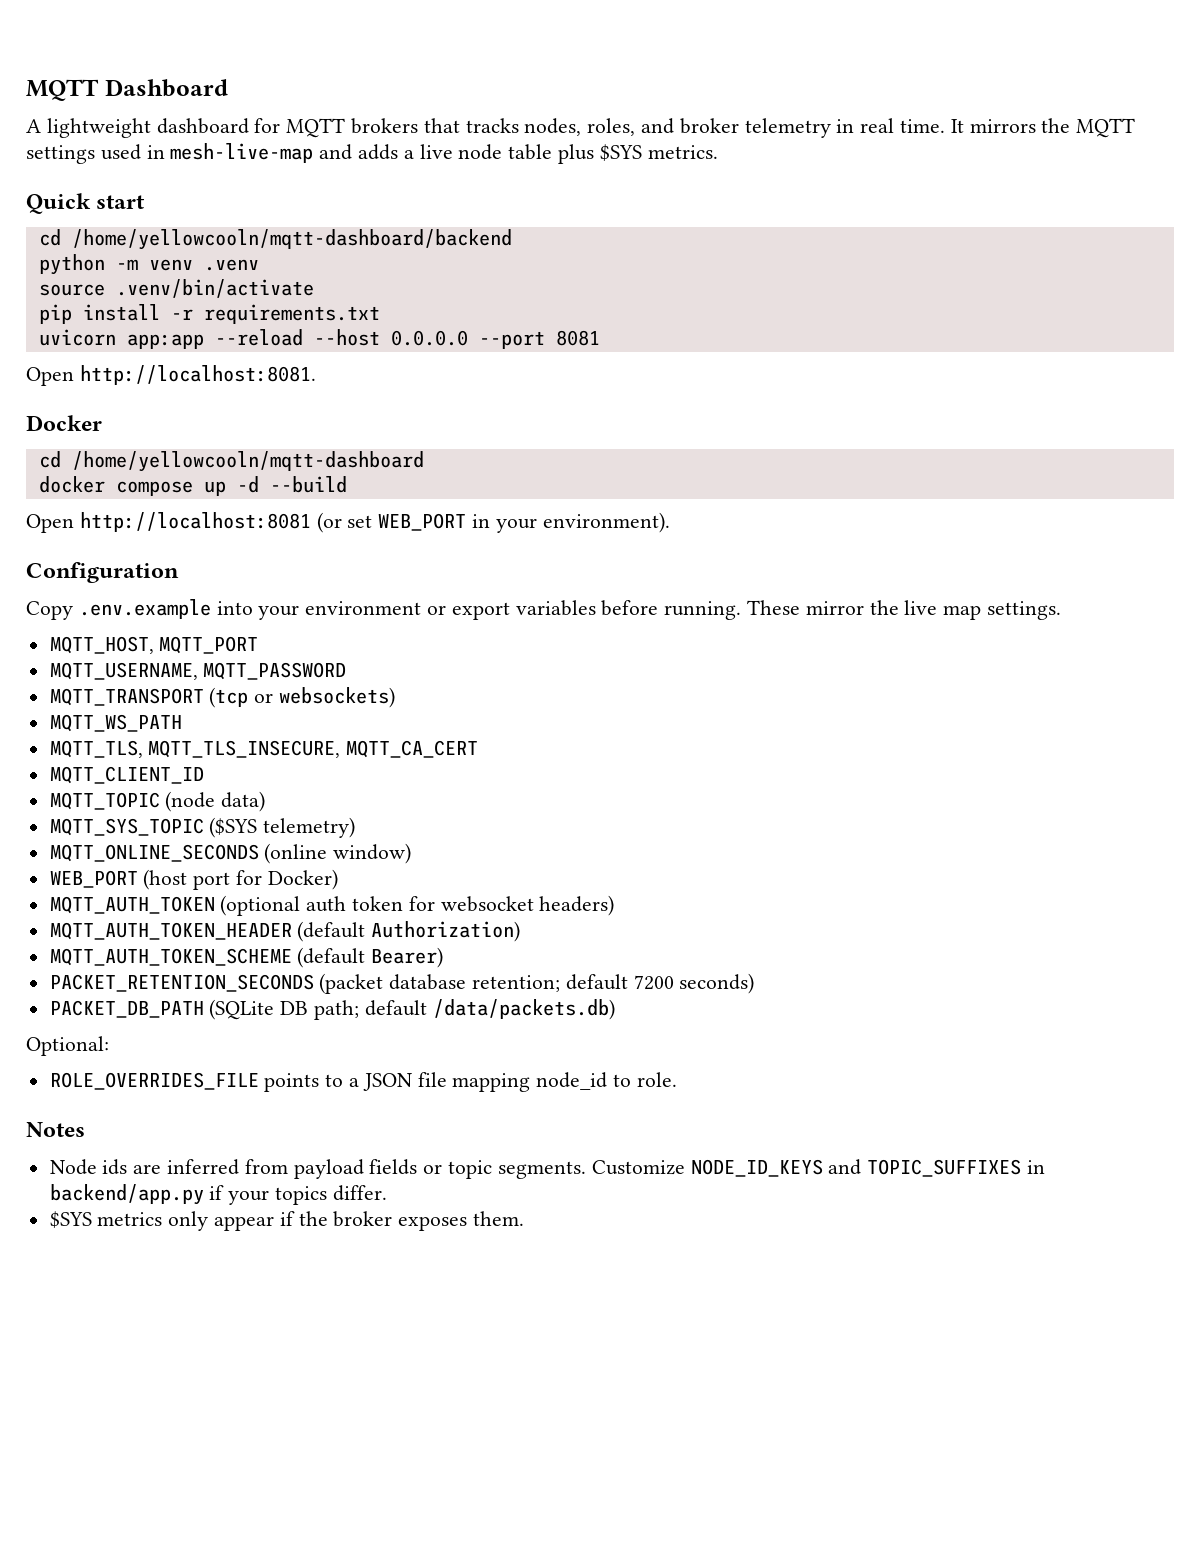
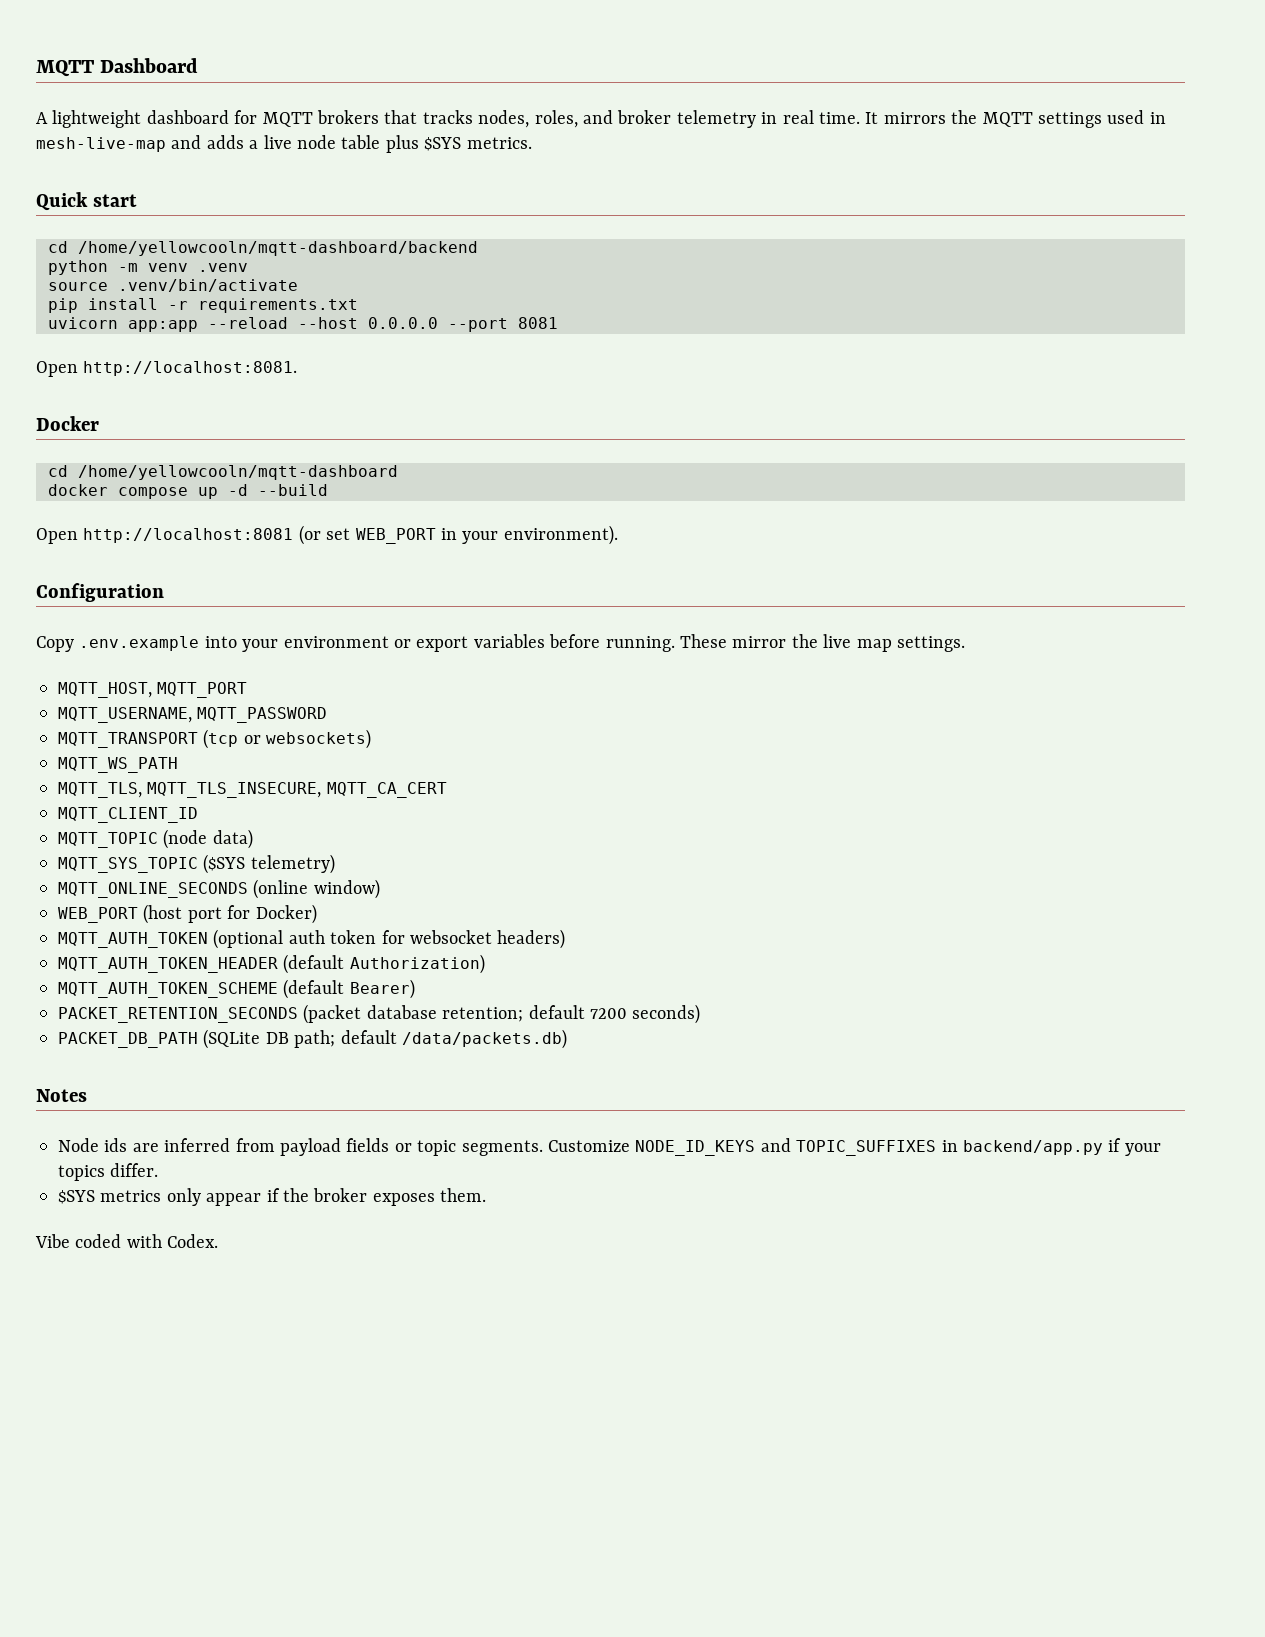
- Optional:
- ROLE_OVERRIDES_FILE points to a JSON file mapping node_id to role.
+ Vibe coded with Codex.

